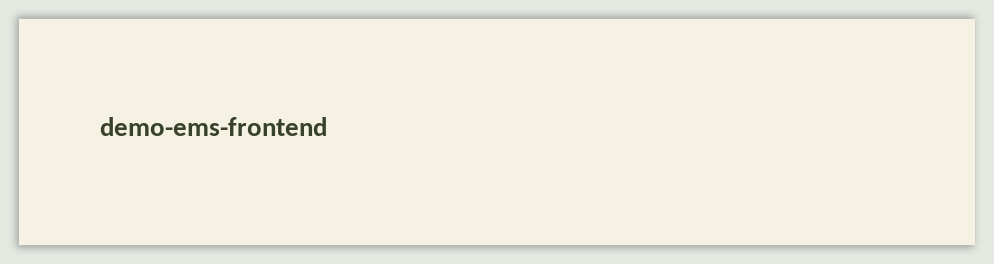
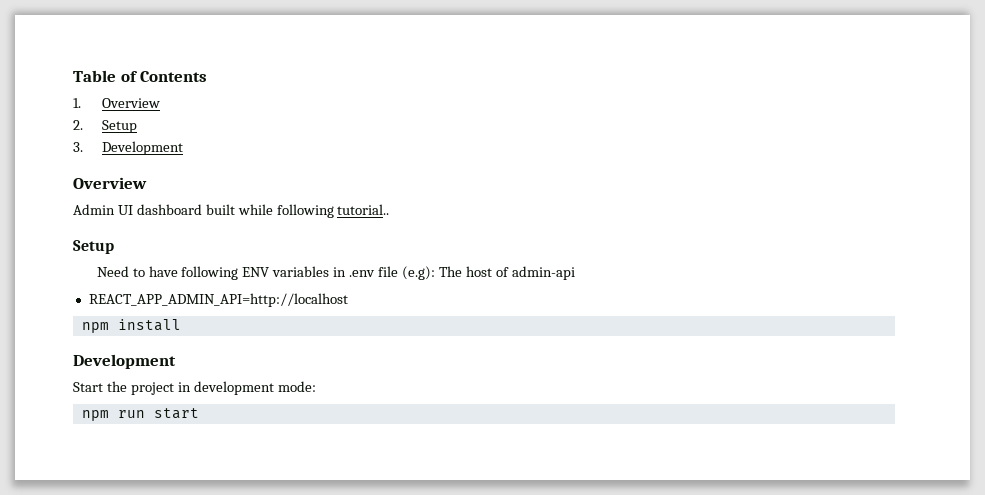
- demo-ems-frontend
+ Table of Contents
+ 1. Overview
+ 2. Setup
+ 3. Development
+ Overview
+ Admin UI dashboard built while following tutorial..
+ Setup
+ Need to have following ENV variables in .env file (e.g): The host of admin-api
+ REACT_APP_ADMIN_API=http://localhost
+ npm install
+ Development
+ Start the project in development mode:
+ npm run start

